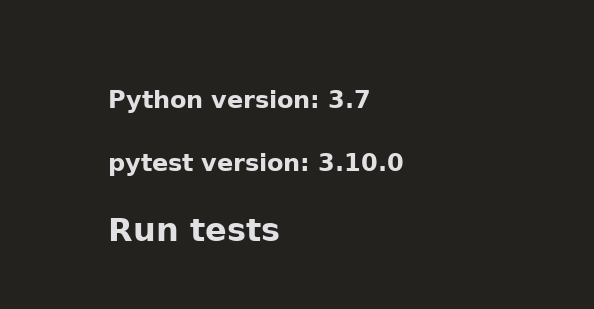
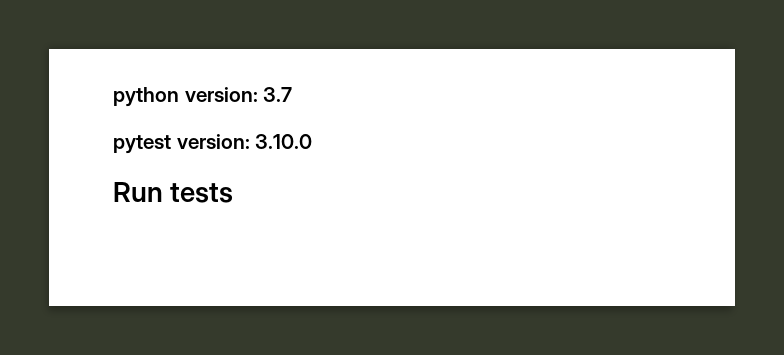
- Python version: 3.7
+ python version: 3.7

